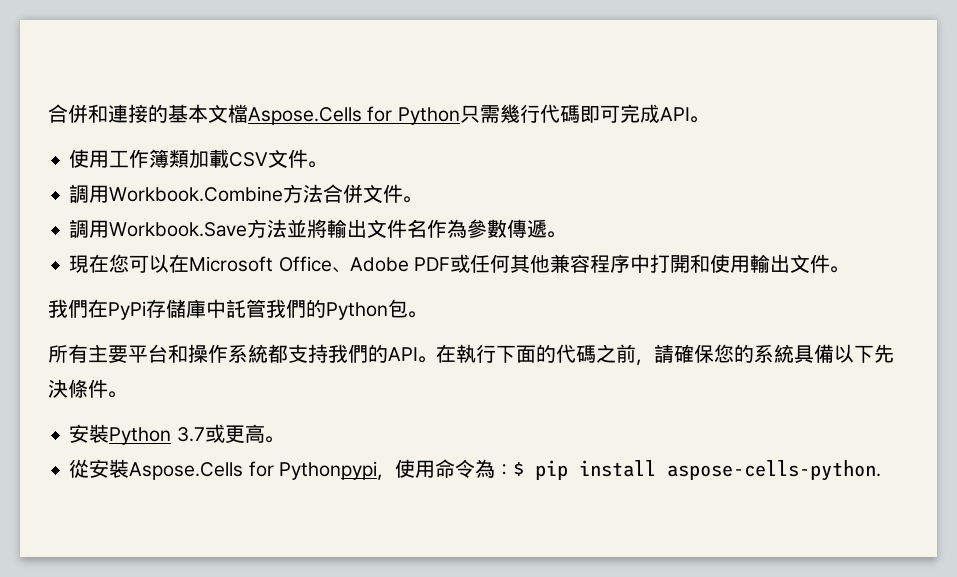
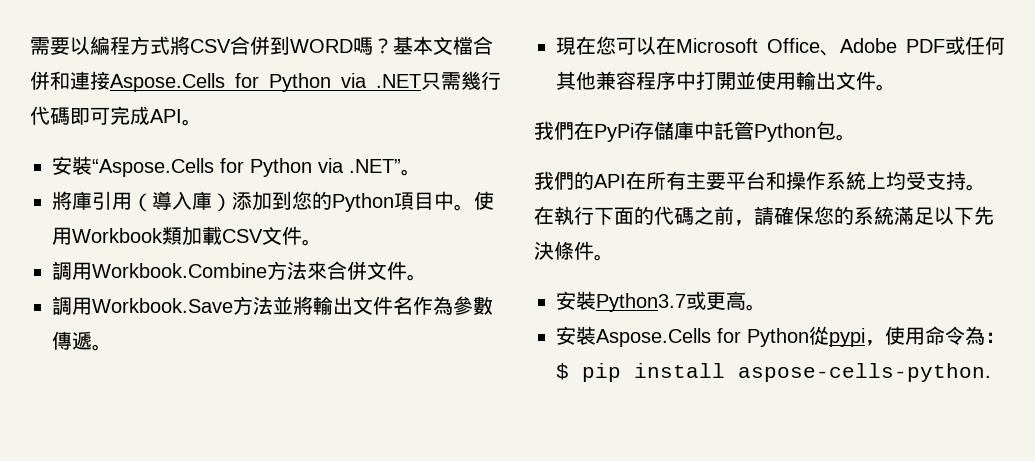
- 合併和連接的基本文檔Aspose.Cells for Python只需幾行代碼即可完成API。
+ 需要以編程方式將CSV合併到WORD嗎？基本文檔合併和連接Aspose.Cells for Python via .NET只需幾行代碼即可完成API。
- 使用工作簿類加載CSV文件。
+ 安裝“Aspose.Cells for Python via .NET”。
+ 將庫引用（導入庫）添加到您的Python項目中。使用Workbook類加載CSV文件。
- 調用Workbook.Combine方法合併文件。
+ 調用Workbook.Combine方法來合併文件。
- 現在您可以在Microsoft Office、Adobe PDF或任何其他兼容程序中打開和使用輸出文件。
+ 現在您可以在Microsoft Office、Adobe PDF或任何其他兼容程序中打開並使用輸出文件。
- 我們在PyPi存儲庫中託管我們的Python包。
+ 我們在PyPi存儲庫中託管Python包。
- 所有主要平台和操作系統都支持我們的API。
+ 我們的API在所有主要平台和操作系統上均受支持。
- 在執行下面的代碼之前，請確保您的系統具備以下先決條件。
+ 在執行下面的代碼之前，請確保您的系統滿足以下先決條件。
- 安裝Python 3.7或更高。
+ 安裝Python3.7或更高。
- 從安裝Aspose.Cells for Pythonpypi，使用命令為：$ pip install aspose-cells-python.
+ 安裝Aspose.Cells for Python從pypi，使用命令為：$ pip install aspose-cells-python.

